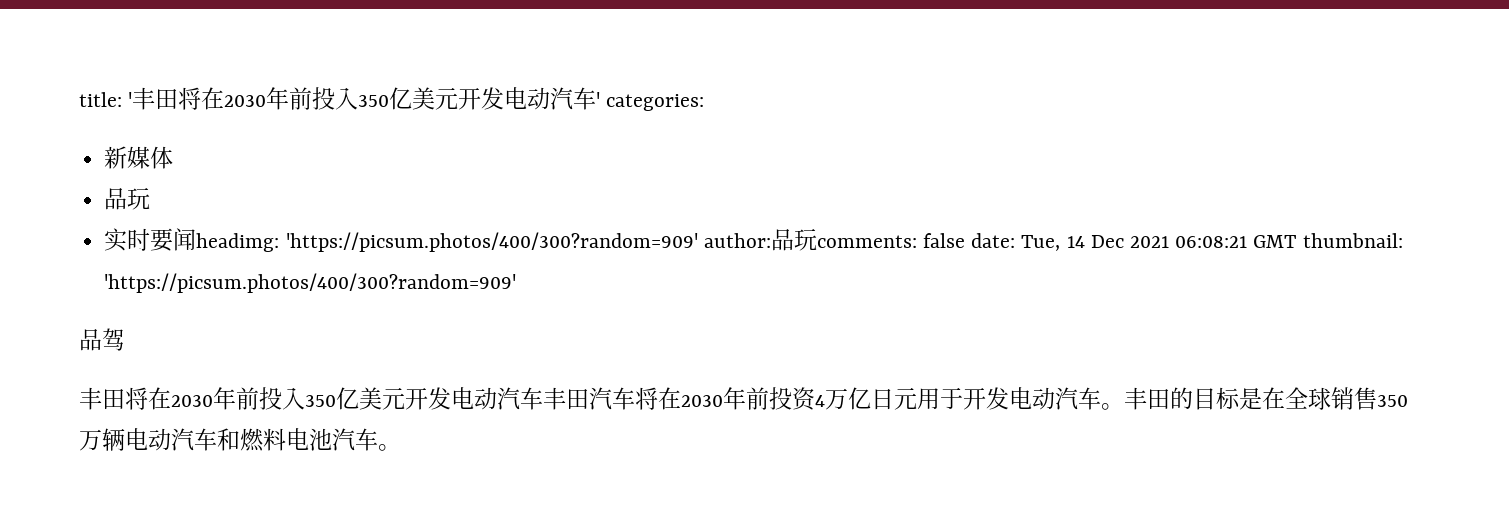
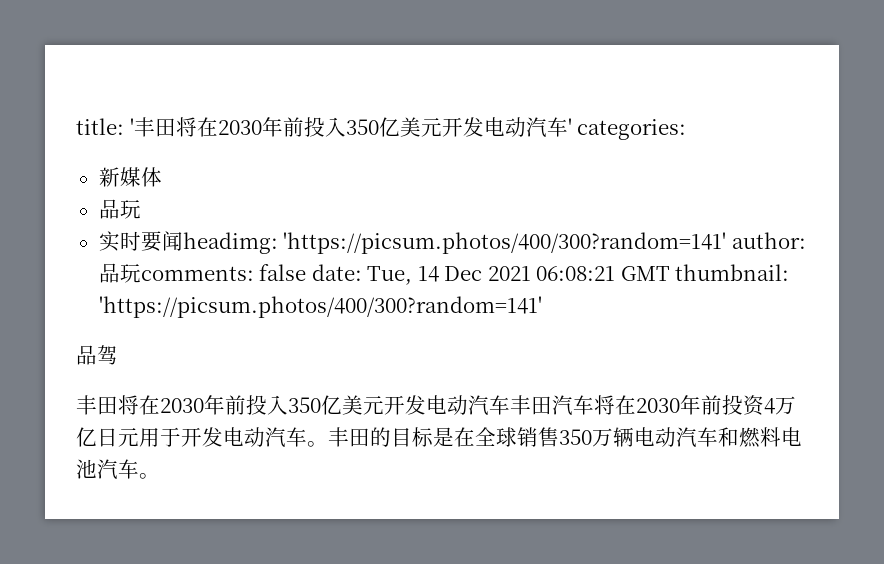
- 实时要闻headimg: 'https://picsum.photos/400/300?random=909' author:品玩comments: false date: Tue, 14 Dec 2021 06:08:21 GMT thumbnail: 'https://picsum.photos/400/300?random=909'
+ 实时要闻headimg: 'https://picsum.photos/400/300?random=141' author:品玩comments: false date: Tue, 14 Dec 2021 06:08:21 GMT thumbnail: 'https://picsum.photos/400/300?random=141'

